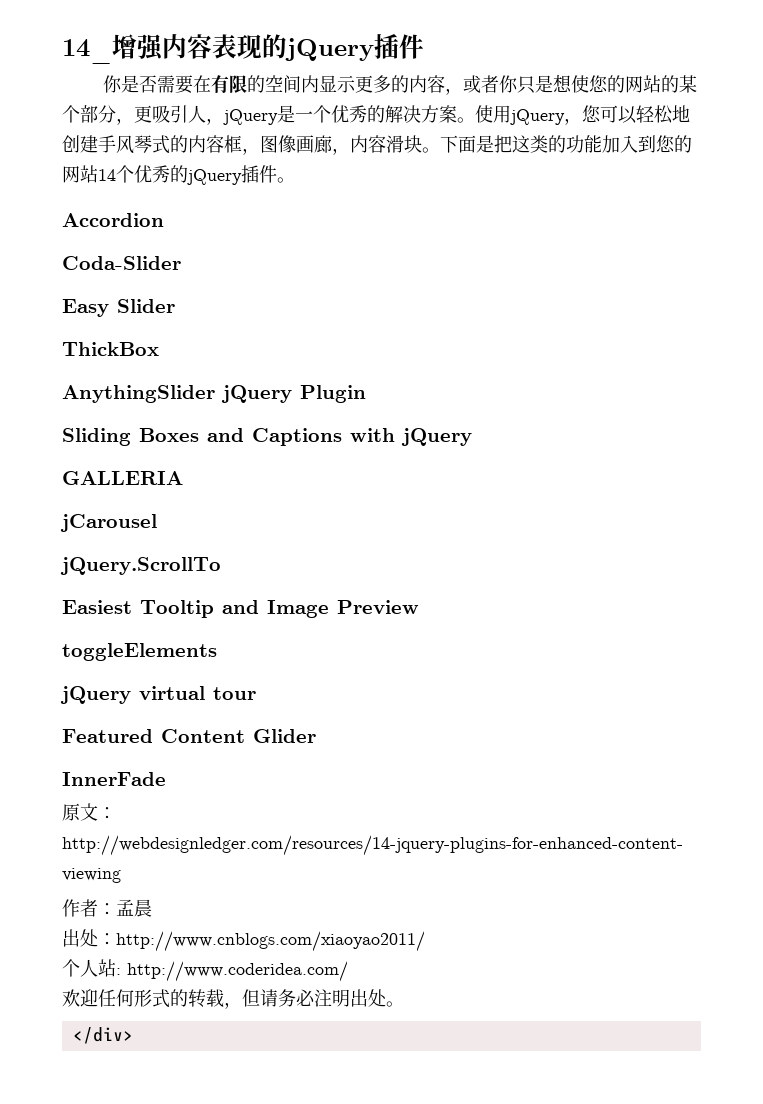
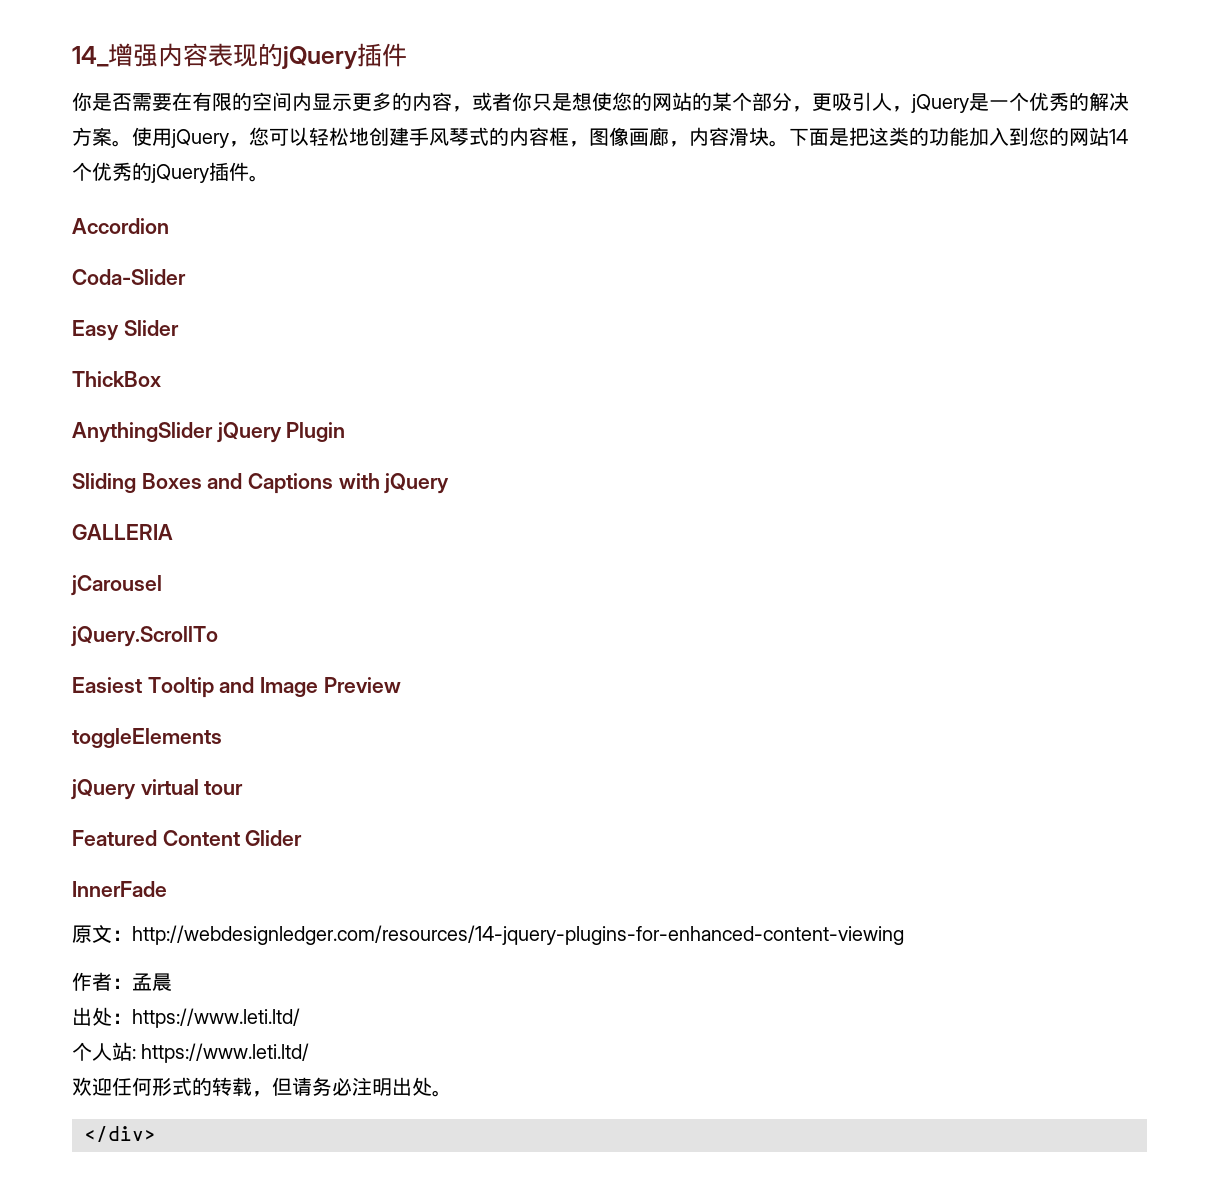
- 出处：http://www.cnblogs.com/xiaoyao2011/
+ 出处：https://www.leti.ltd/
- 个人站: http://www.coderidea.com/
+ 个人站: https://www.leti.ltd/

